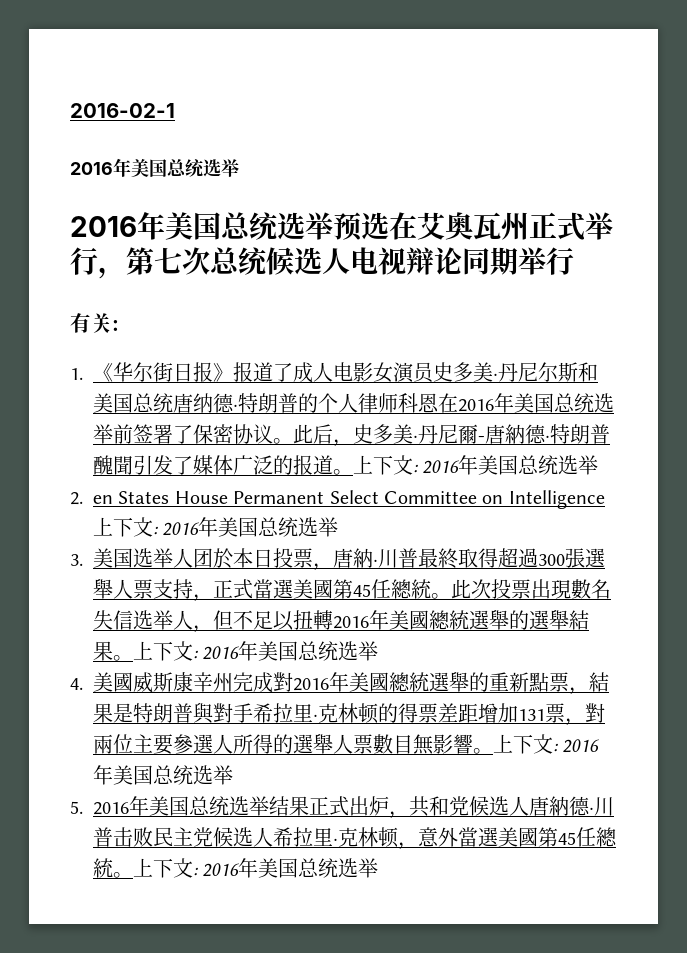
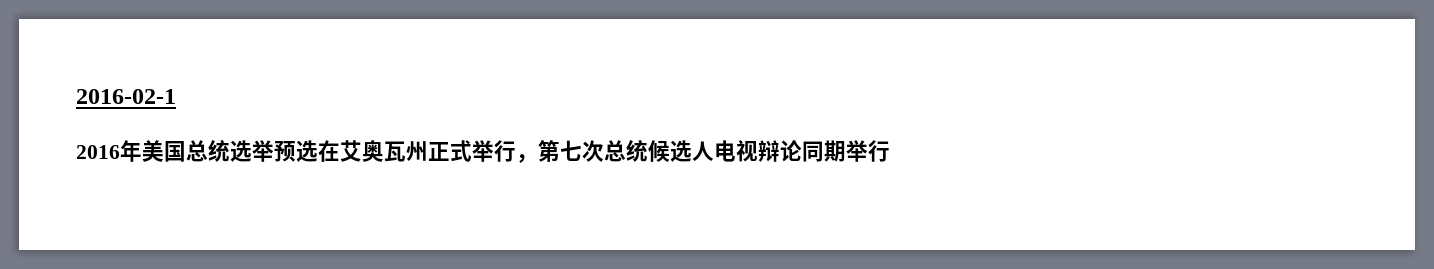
  2016-02-1
- 2016年美国总统选举
- 有关:
- 1.《华尔街日报》报道了成人电影女演员史多美·丹尼尔斯和美国总统唐纳德·特朗普的个人律师科恩在2016年美国总统选举前签署了保密协议。此后，史多美·丹尼爾-唐納德·特朗普醜聞引发了媒体广泛的报道。上下文: 2016年美国总统选举
- 2. en States House Permanent Select Committee on Intelligence上下文: 2016年美国总统选举
- 3.美国选举人团於本日投票，唐納·川普最終取得超過300張選舉人票支持，正式當選美國第45任總統。此次投票出現數名失信选举人，但不足以扭轉2016年美國總統選舉的選舉結果。上下文: 2016年美国总统选举
- 4.美國威斯康辛州完成對2016年美國總統選舉的重新點票，結果是特朗普與對手希拉里·克林顿的得票差距增加131票，對兩位主要參選人所得的選舉人票數目無影響。上下文: 2016年美国总统选举
- 5. 2016年美国总统选举结果正式出炉，共和党候选人唐納德·川普击败民主党候选人希拉里·克林顿，意外當選美國第45任總統。上下文: 2016年美国总统选举

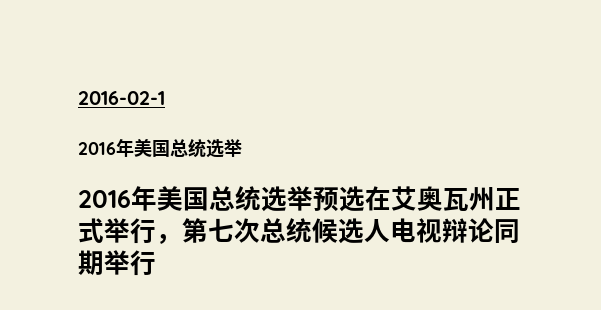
  2016-02-1
+ 2016年美国总统选举

